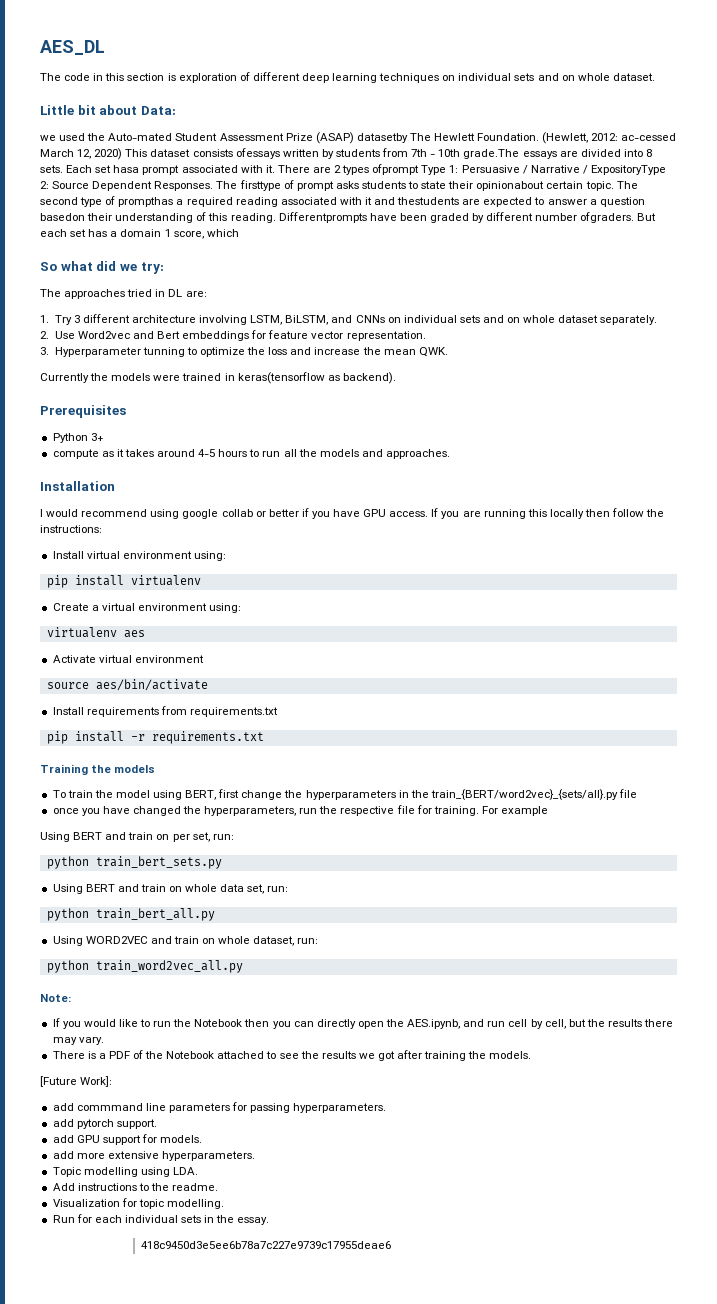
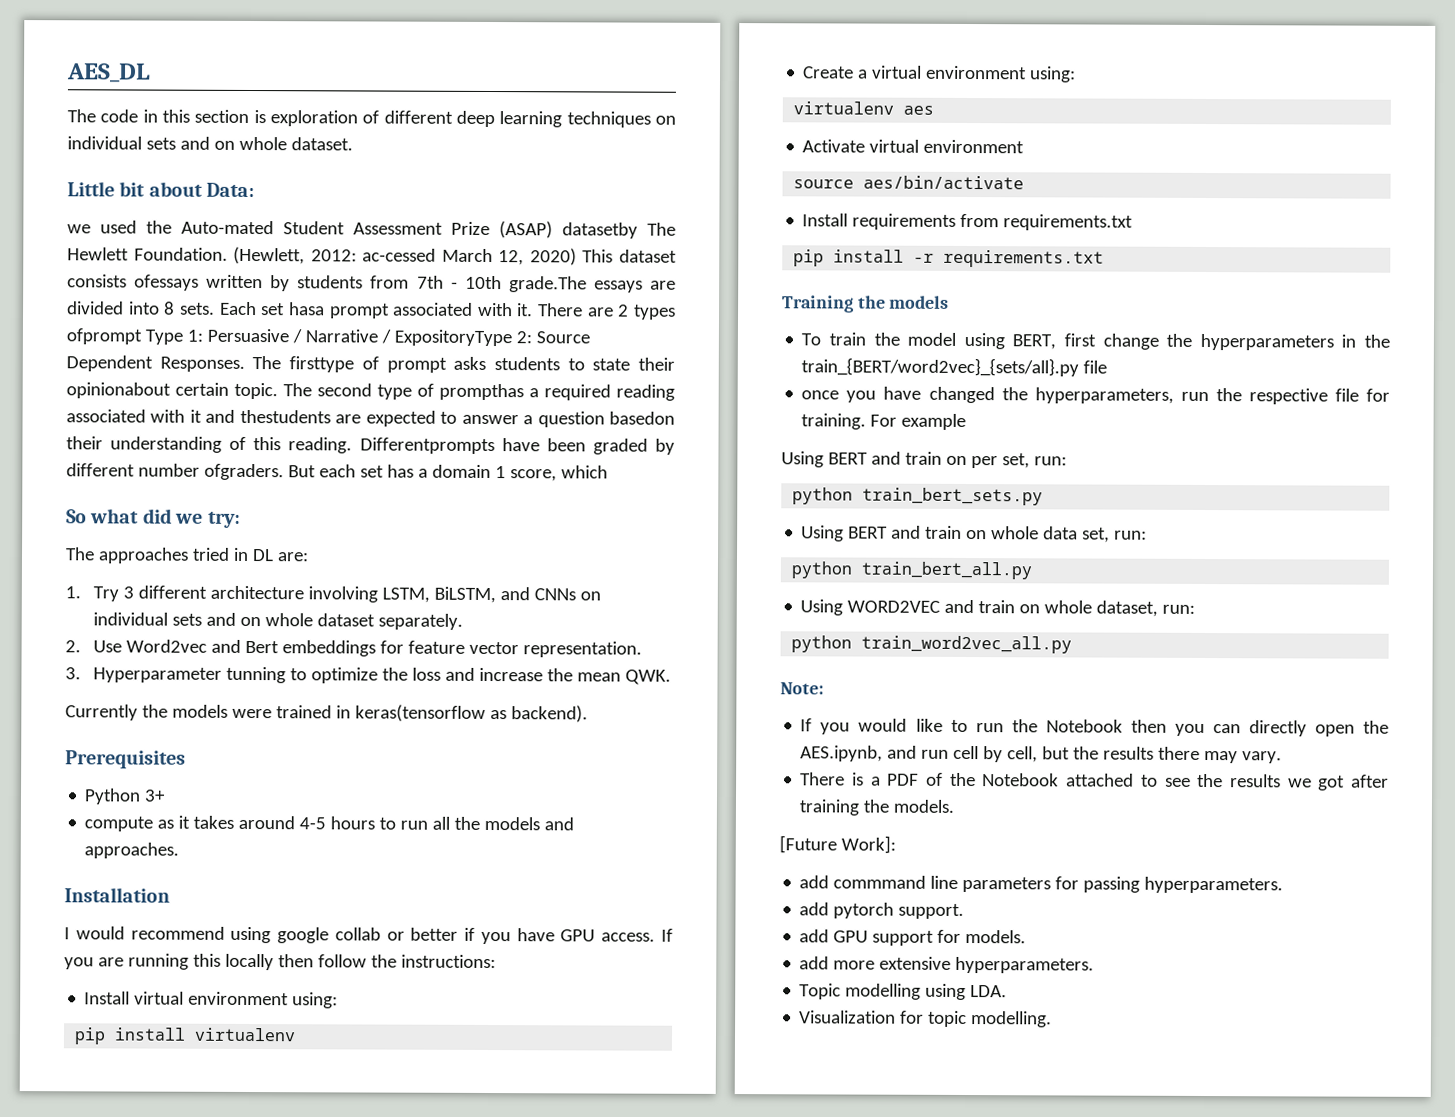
- Add instructions to the readme.
- Run for each individual sets in the essay.
- 418c9450d3e5ee6b78a7c227e9739c17955deae6

